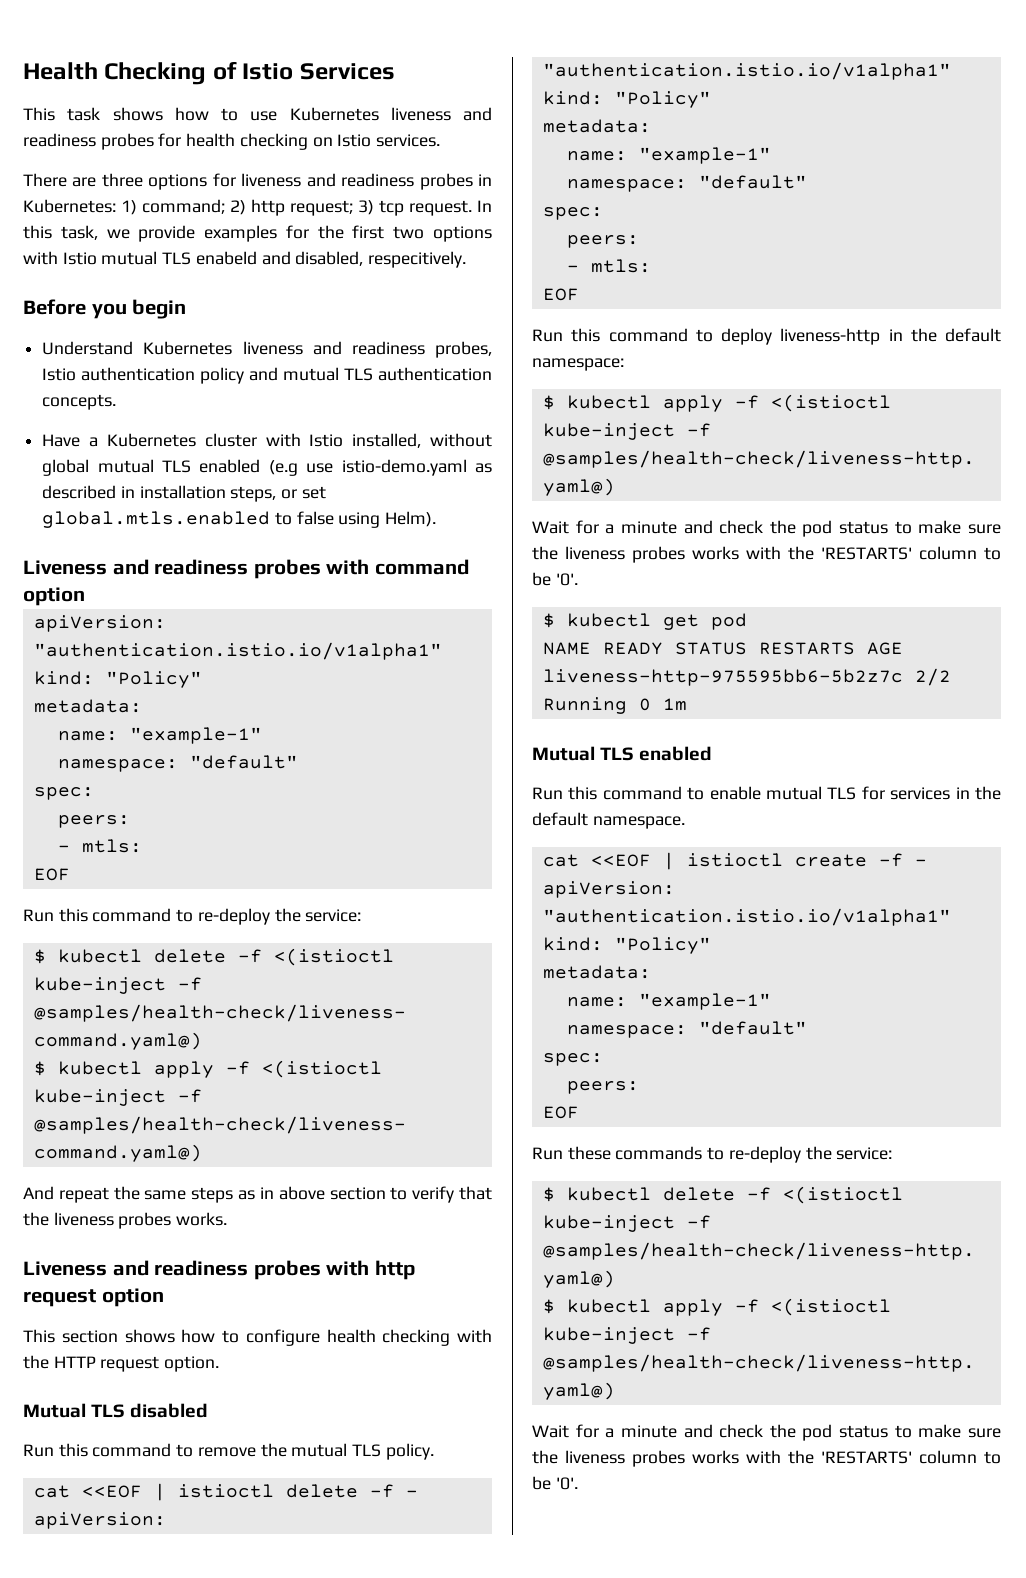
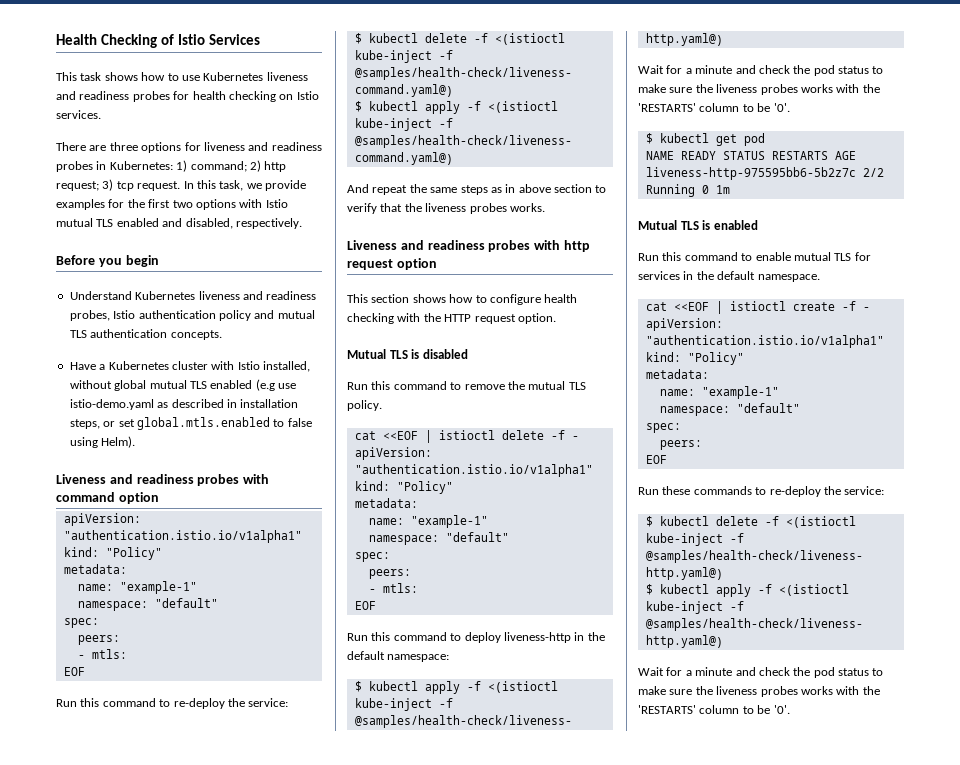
- In this task, we provide examples for the first two options with Istio mutual TLS enabeld and disabled, respecitively.
+ In this task, we provide examples for the first two options with Istio mutual TLS enabled and disabled, respectively.
- Mutual TLS disabled
+ Mutual TLS is disabled
- Mutual TLS enabled
+ Mutual TLS is enabled

